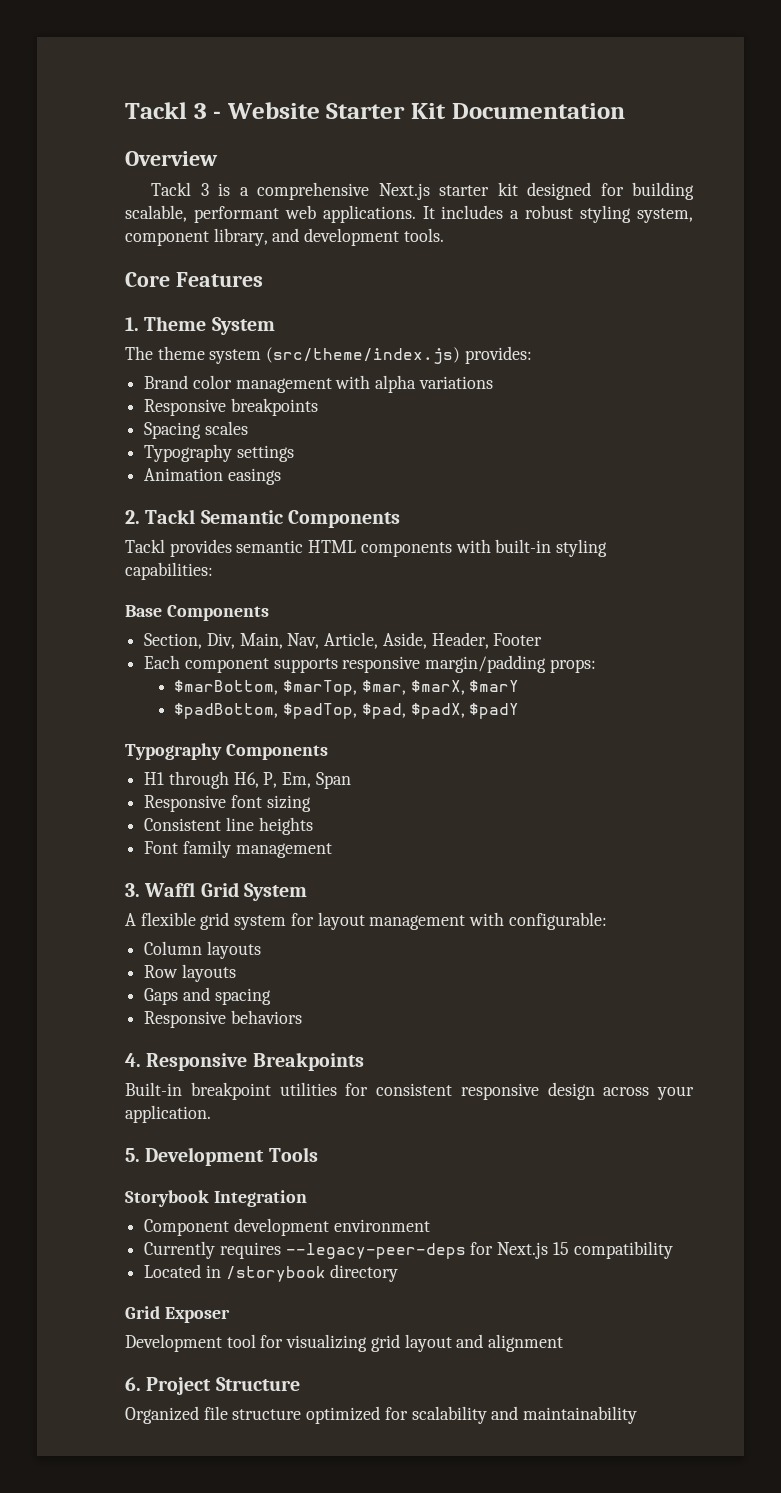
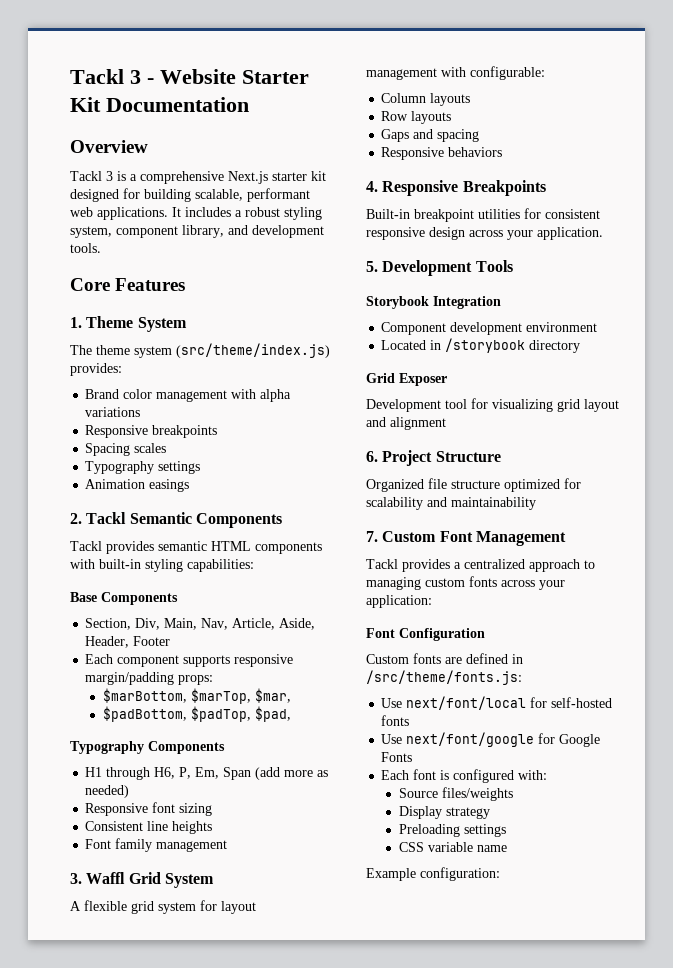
- $marBottom, $marTop, $mar, $marX, $marY
+ $marBottom, $marTop, $mar,
- $padBottom, $padTop, $pad, $padX, $padY
+ $padBottom, $padTop, $pad,
- H1 through H6, P, Em, Span
+ H1 through H6, P, Em, Span (add more as needed)
- Currently requires --legacy-peer-deps for Next.js 15 compatibility
+ 7. Custom Font Management
+ Tackl provides a centralized approach to managing custom fonts across your application:
+ Font Configuration
+ Custom fonts are defined in /src/theme/fonts.js:
+ Use next/font/local for self-hosted fonts
+ Use next/font/google for Google Fonts
+ Each font is configured with:
+ Source files/weights
+ Display strategy
+ Preloading settings
+ CSS variable name
+ Example configuration:

